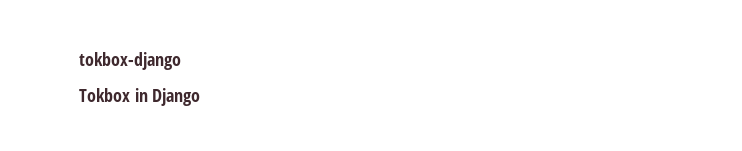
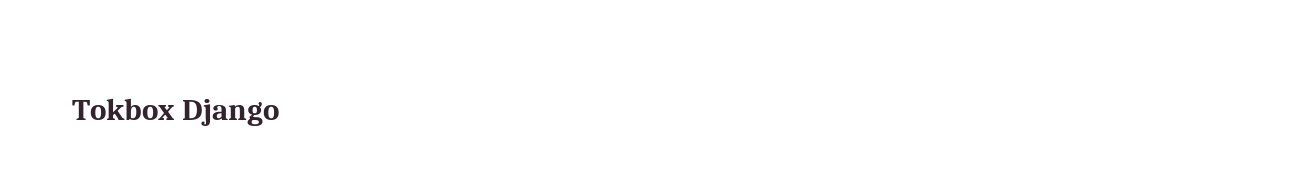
- tokbox-django
- Tokbox in Django
+ Tokbox Django

